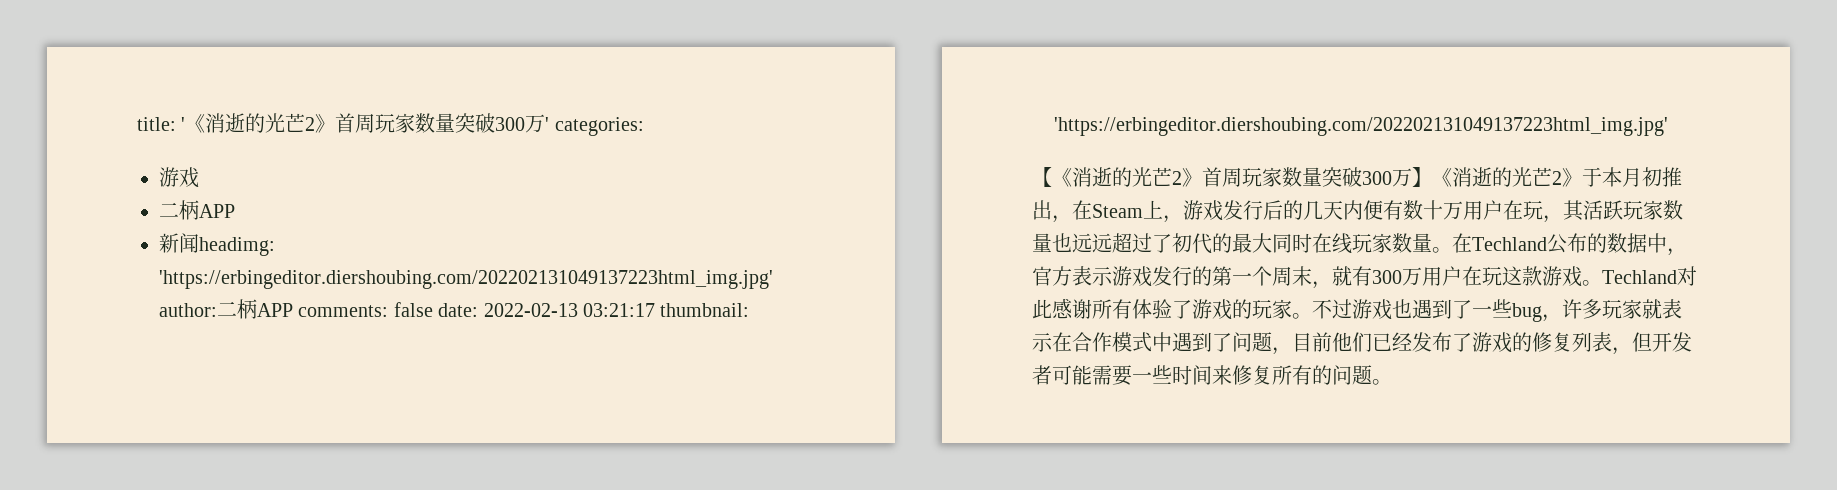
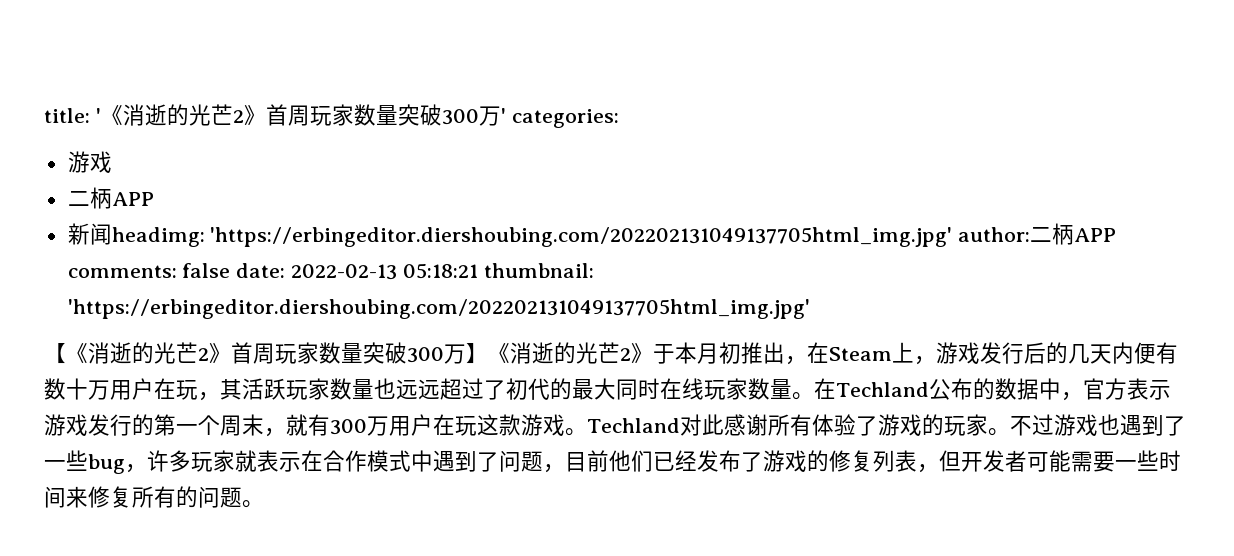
- 新闻headimg: 'https://erbingeditor.diershoubing.com/202202131049137223html_img.jpg' author:二柄APP comments: false date: 2022-02-13 03:21:17 thumbnail: 'https://erbingeditor.diershoubing.com/202202131049137223html_img.jpg'
+ 新闻headimg: 'https://erbingeditor.diershoubing.com/202202131049137705html_img.jpg' author:二柄APP comments: false date: 2022-02-13 05:18:21 thumbnail: 'https://erbingeditor.diershoubing.com/202202131049137705html_img.jpg'

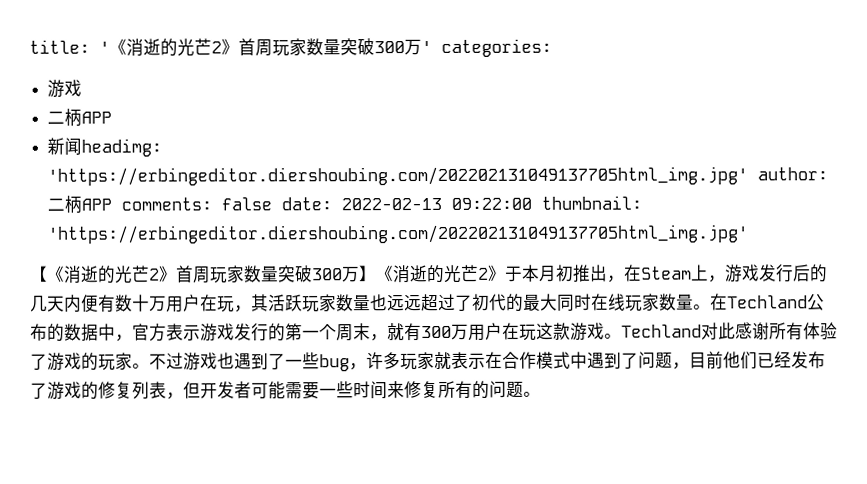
- 新闻headimg: 'https://erbingeditor.diershoubing.com/202202131049137705html_img.jpg' author:二柄APP comments: false date: 2022-02-13 05:18:21 thumbnail: 'https://erbingeditor.diershoubing.com/202202131049137705html_img.jpg'
+ 新闻headimg: 'https://erbingeditor.diershoubing.com/202202131049137705html_img.jpg' author:二柄APP comments: false date: 2022-02-13 09:22:00 thumbnail: 'https://erbingeditor.diershoubing.com/202202131049137705html_img.jpg'

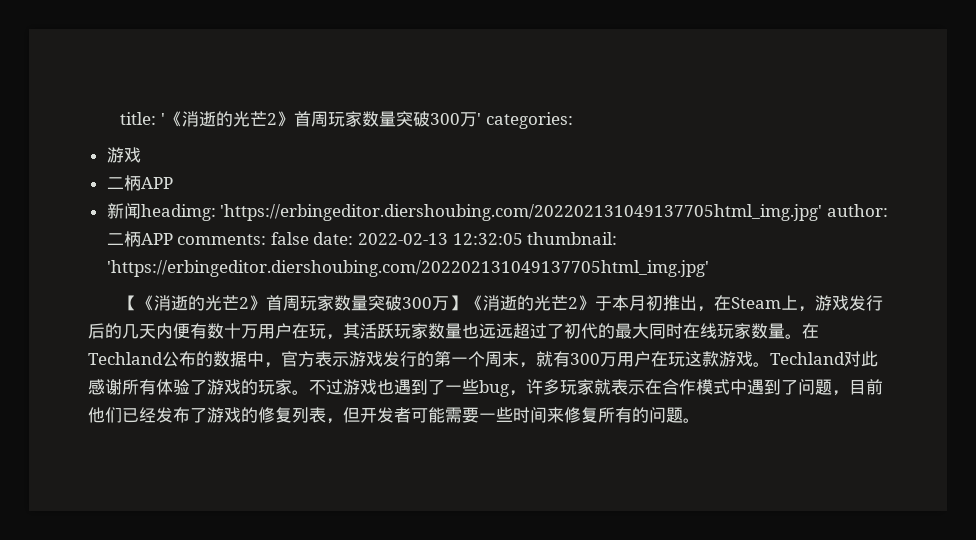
- 新闻headimg: 'https://erbingeditor.diershoubing.com/202202131049137705html_img.jpg' author:二柄APP comments: false date: 2022-02-13 09:22:00 thumbnail: 'https://erbingeditor.diershoubing.com/202202131049137705html_img.jpg'
+ 新闻headimg: 'https://erbingeditor.diershoubing.com/202202131049137705html_img.jpg' author:二柄APP comments: false date: 2022-02-13 12:32:05 thumbnail: 'https://erbingeditor.diershoubing.com/202202131049137705html_img.jpg'

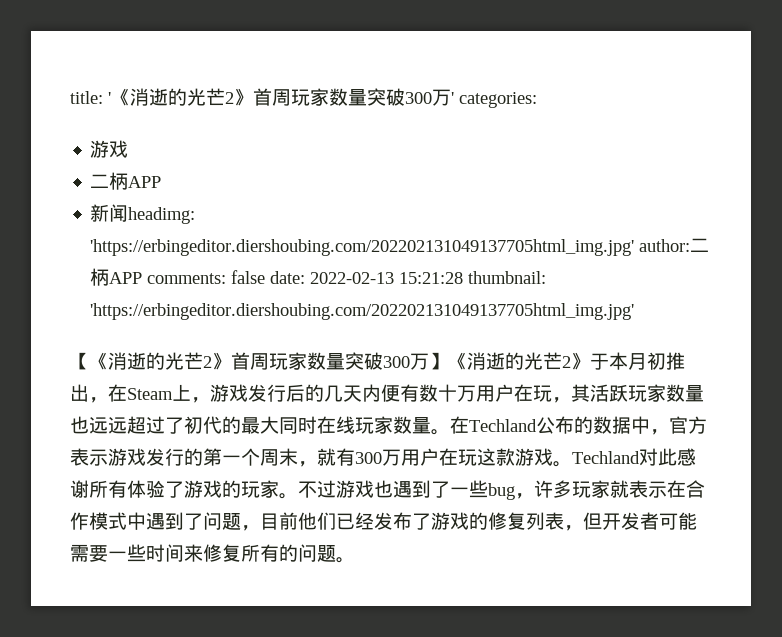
- 新闻headimg: 'https://erbingeditor.diershoubing.com/202202131049137705html_img.jpg' author:二柄APP comments: false date: 2022-02-13 12:32:05 thumbnail: 'https://erbingeditor.diershoubing.com/202202131049137705html_img.jpg'
+ 新闻headimg: 'https://erbingeditor.diershoubing.com/202202131049137705html_img.jpg' author:二柄APP comments: false date: 2022-02-13 15:21:28 thumbnail: 'https://erbingeditor.diershoubing.com/202202131049137705html_img.jpg'

